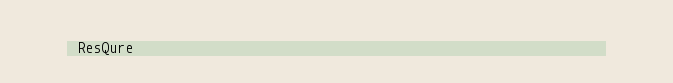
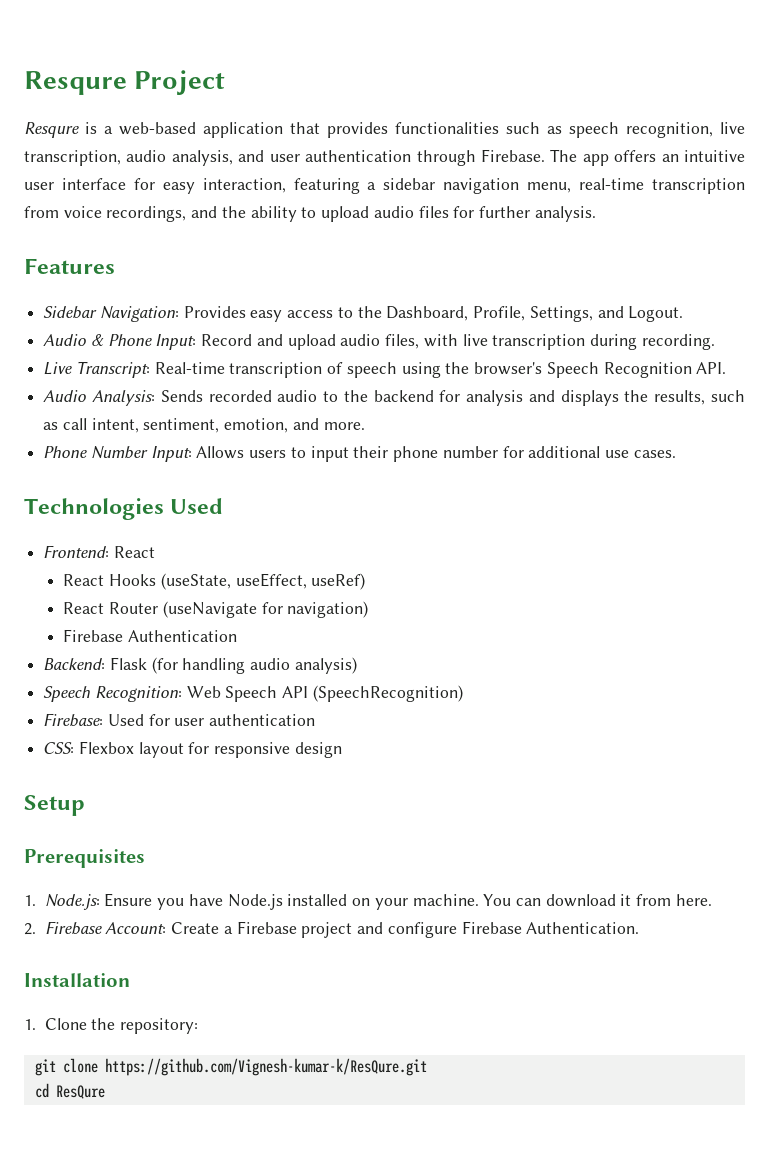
- ResQure
+ Resqure Project
+ Resqure is a web-based application that provides functionalities such as speech recognition, live transcription, audio analysis, and user authentication through Firebase. The app offers an intuitive user interface for easy interaction, featuring a sidebar navigation menu, real-time transcription from voice recordings, and the ability to upload audio files for further analysis.
+ Features
+ Sidebar Navigation: Provides easy access to the Dashboard, Profile, Settings, and Logout.
+ Audio & Phone Input: Record and upload audio files, with live transcription during recording.
+ Live Transcript: Real-time transcription of speech using the browser's Speech Recognition API.
+ Audio Analysis: Sends recorded audio to the backend for analysis and displays the results, such as call intent, sentiment, emotion, and more.
+ Phone Number Input: Allows users to input their phone number for additional use cases.
+ Technologies Used
+ Frontend: React
+ React Hooks (useState, useEffect, useRef)
+ React Router (useNavigate for navigation)
+ Firebase Authentication
+ Backend: Flask (for handling audio analysis)
+ Speech Recognition: Web Speech API (SpeechRecognition)
+ Firebase: Used for user authentication
+ CSS: Flexbox layout for responsive design
+ Setup
+ Prerequisites
+ 1. Node.js: Ensure you have Node.js installed on your machine. You can download it from here.
+ 2. Firebase Account: Create a Firebase project and configure Firebase Authentication.
+ Installation
+ 1. Clone the repository:
+ git clone https://github.com/Vignesh-kumar-k/ResQure.git
+ cd ResQure

